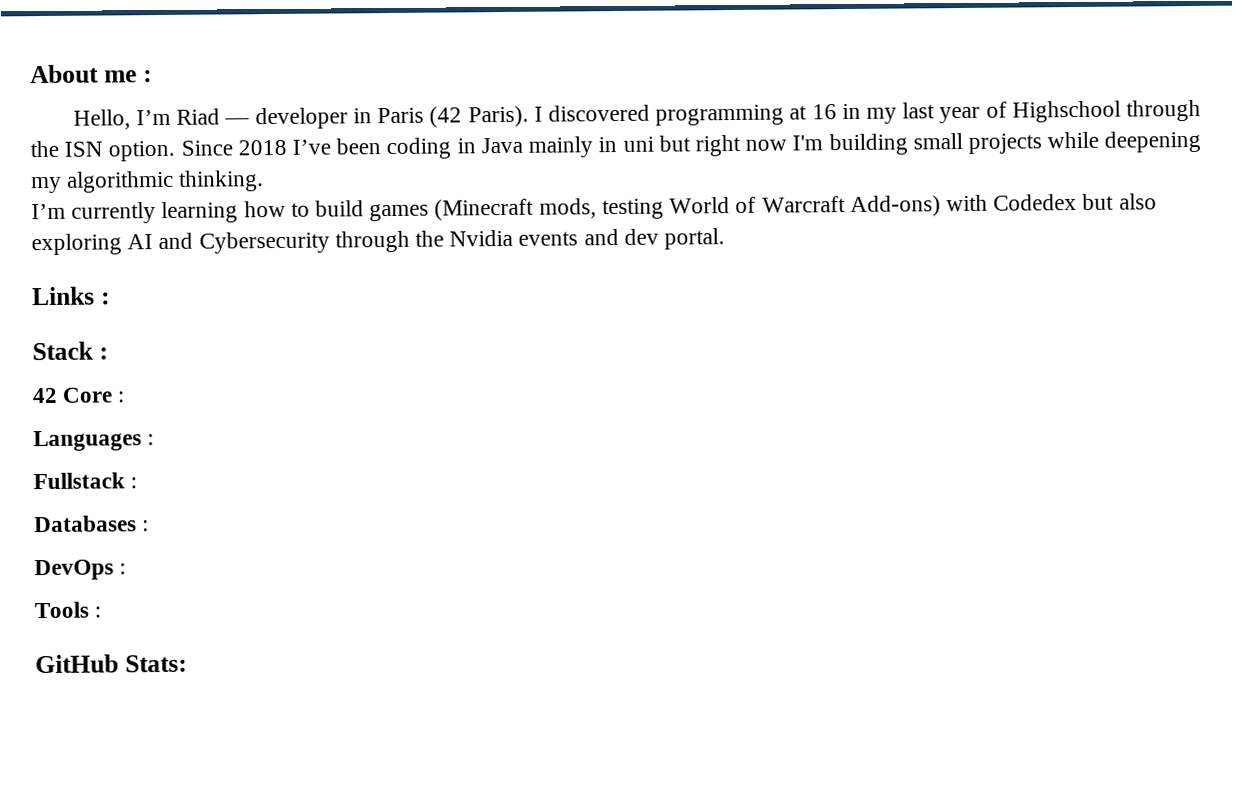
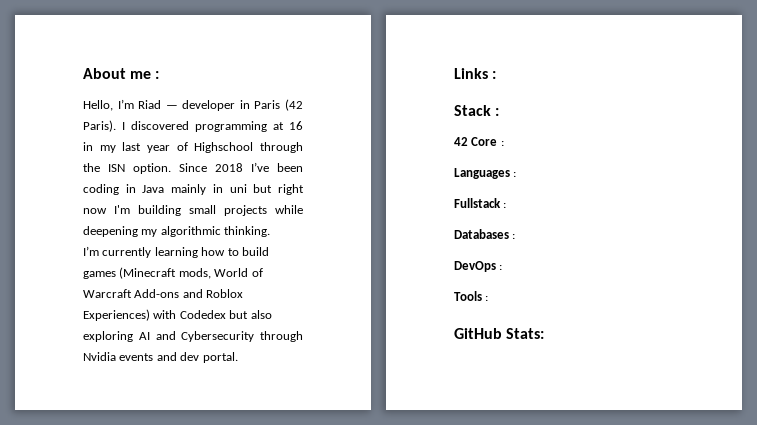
- I’m currently learning how to build games (Minecraft mods, testing World of Warcraft Add-ons) with Codedex but also exploring AI and Cybersecurity through the Nvidia events and dev portal.
+ I’m currently learning how to build games (Minecraft mods, World of Warcraft Add-ons and Roblox Experiences) with Codedex but also exploring AI and Cybersecurity through Nvidia events and dev portal.

